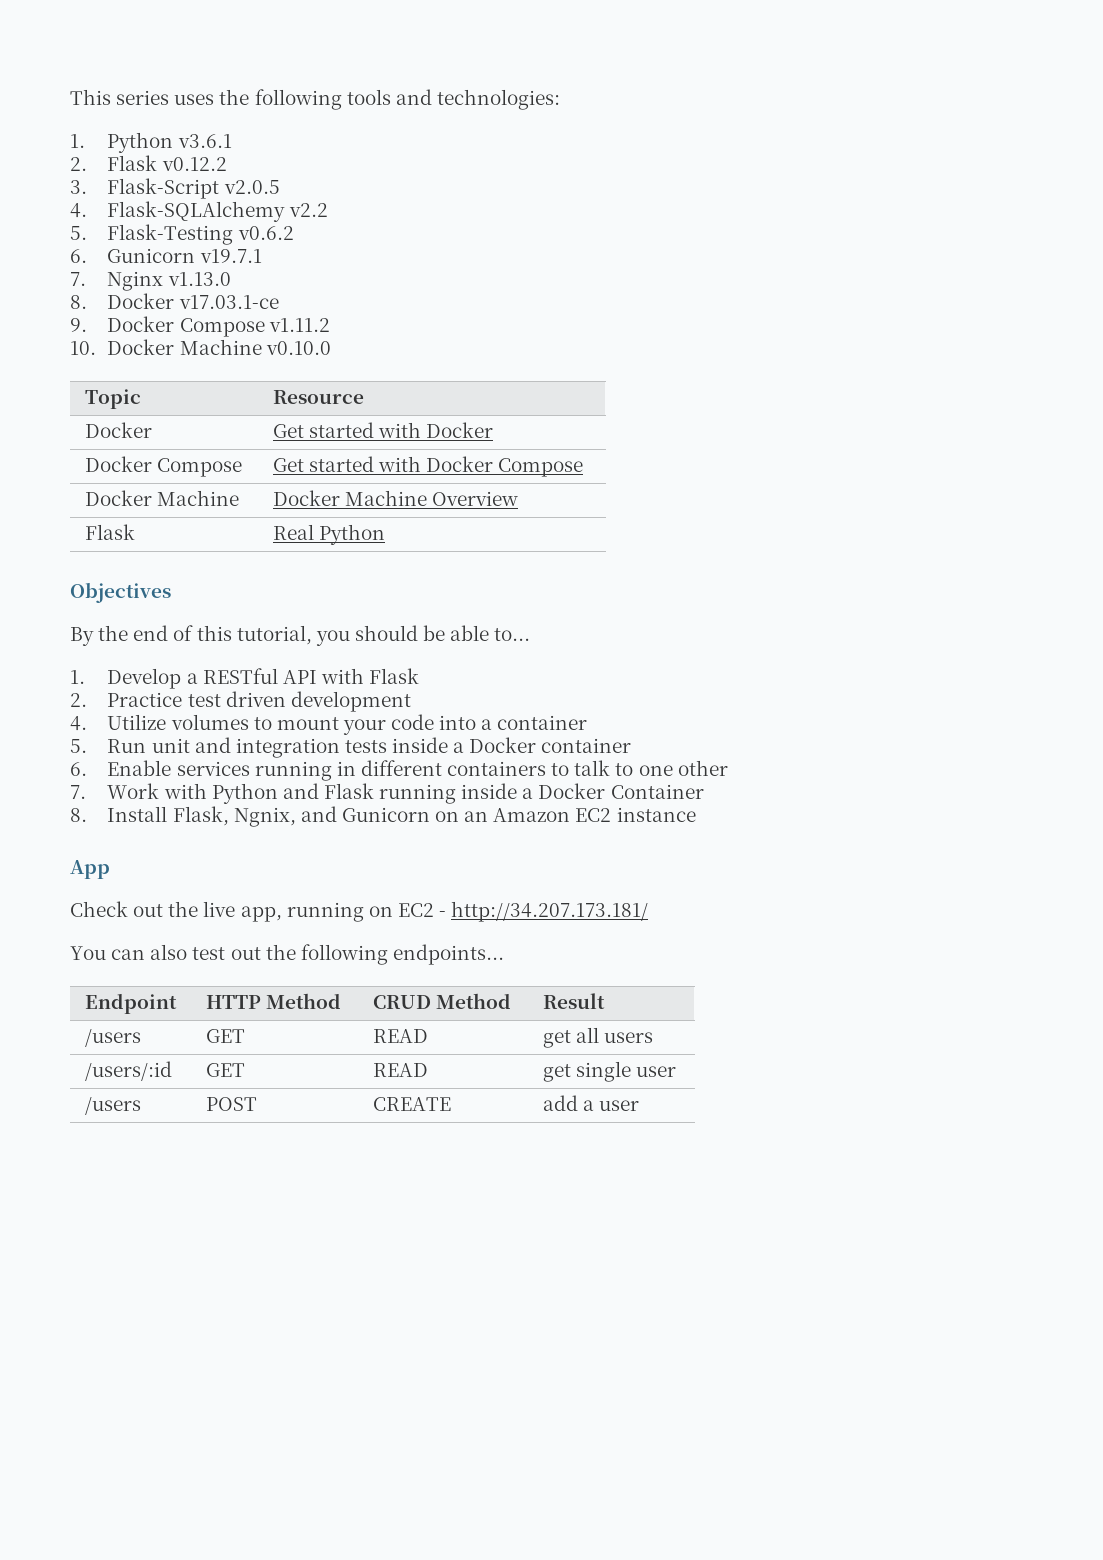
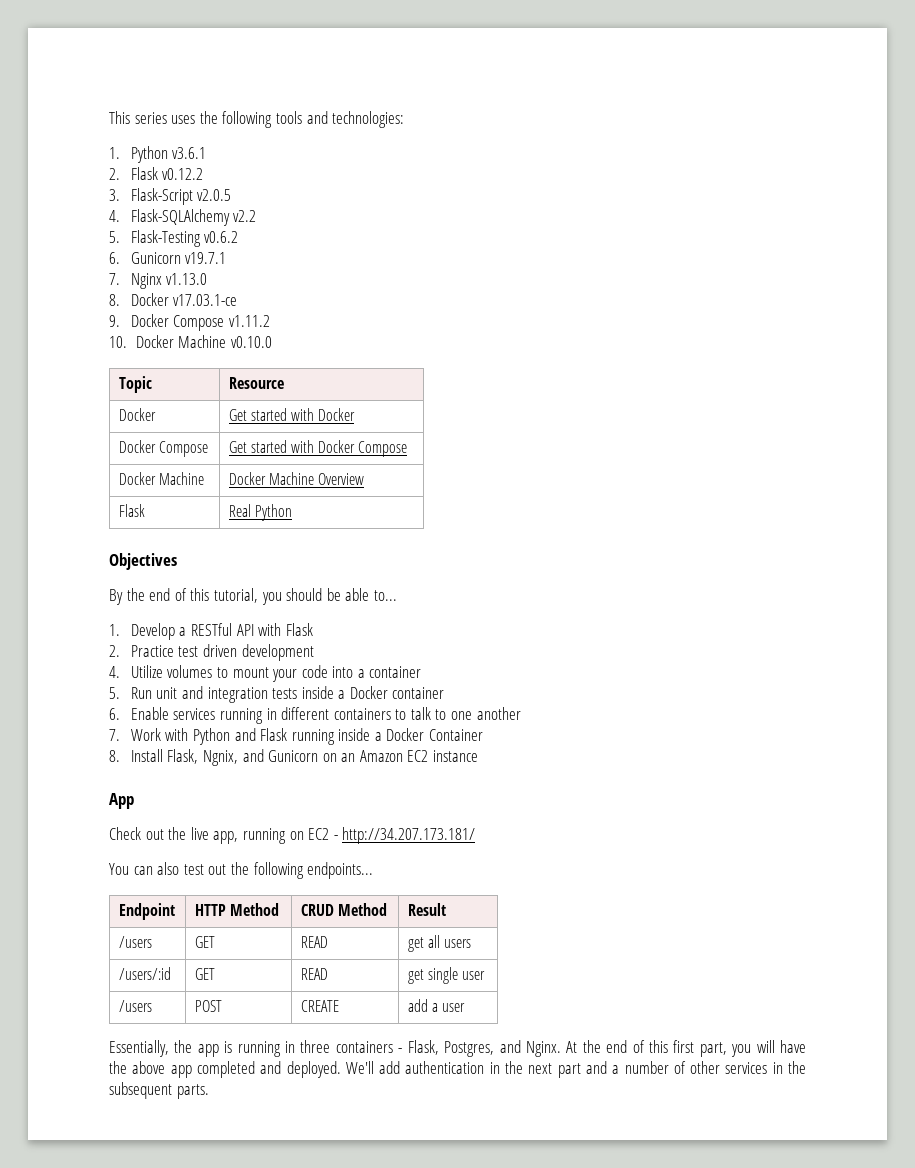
- 6. Enable services running in different containers to talk to one other
+ 6. Enable services running in different containers to talk to one another
+ Essentially, the app is running in three containers - Flask, Postgres, and Nginx. At the end of this first part, you will have the above app completed and deployed. We'll add authentication in the next part and a number of other services in the subsequent parts.

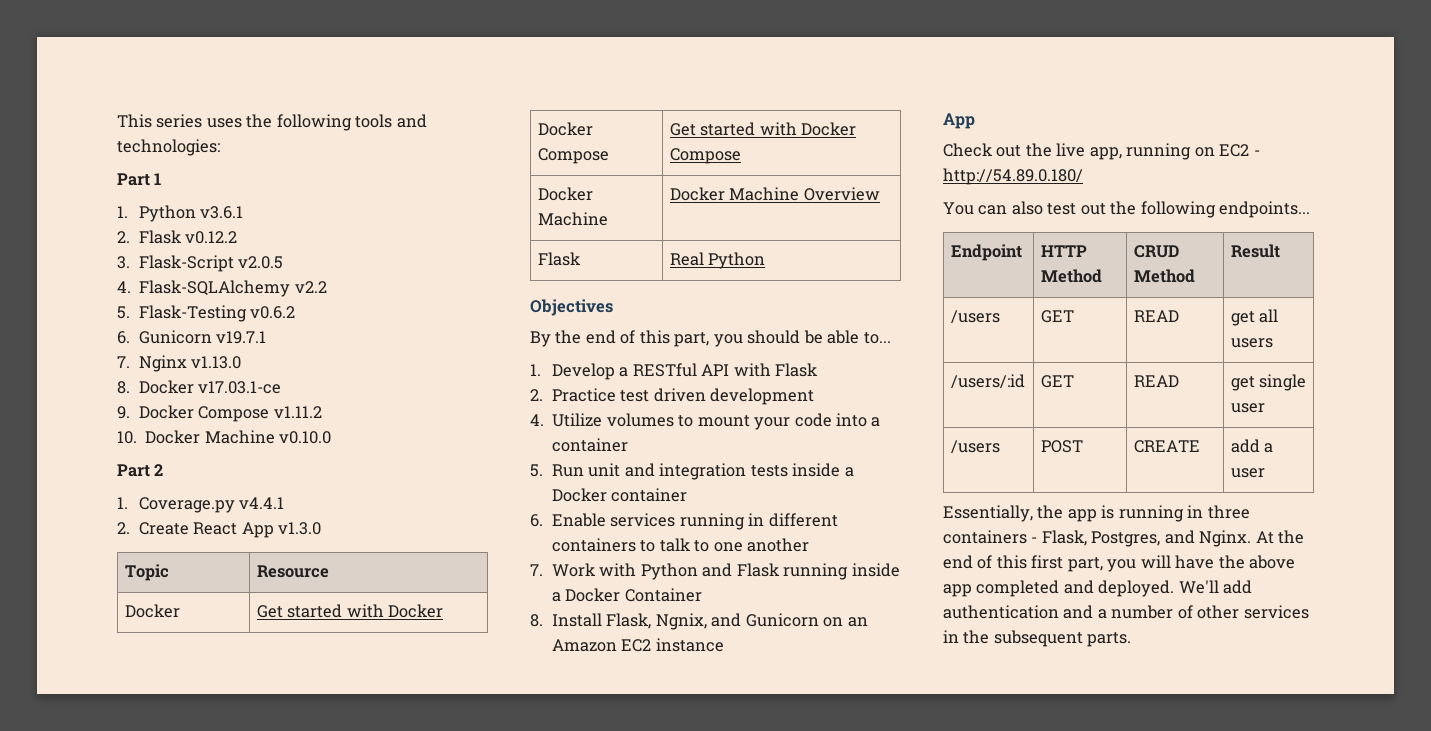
+ Part 1
+ Part 2
+ 1. Coverage.py v4.4.1
+ 2. Create React App v1.3.0
- By the end of this tutorial, you should be able to...
+ By the end of this part, you should be able to...
- Check out the live app, running on EC2 - http://34.207.173.181/
+ Check out the live app, running on EC2 - http://54.89.0.180/
- We'll add authentication in the next part and a number of other services in the subsequent parts.
+ We'll add authentication and a number of other services in the subsequent parts.

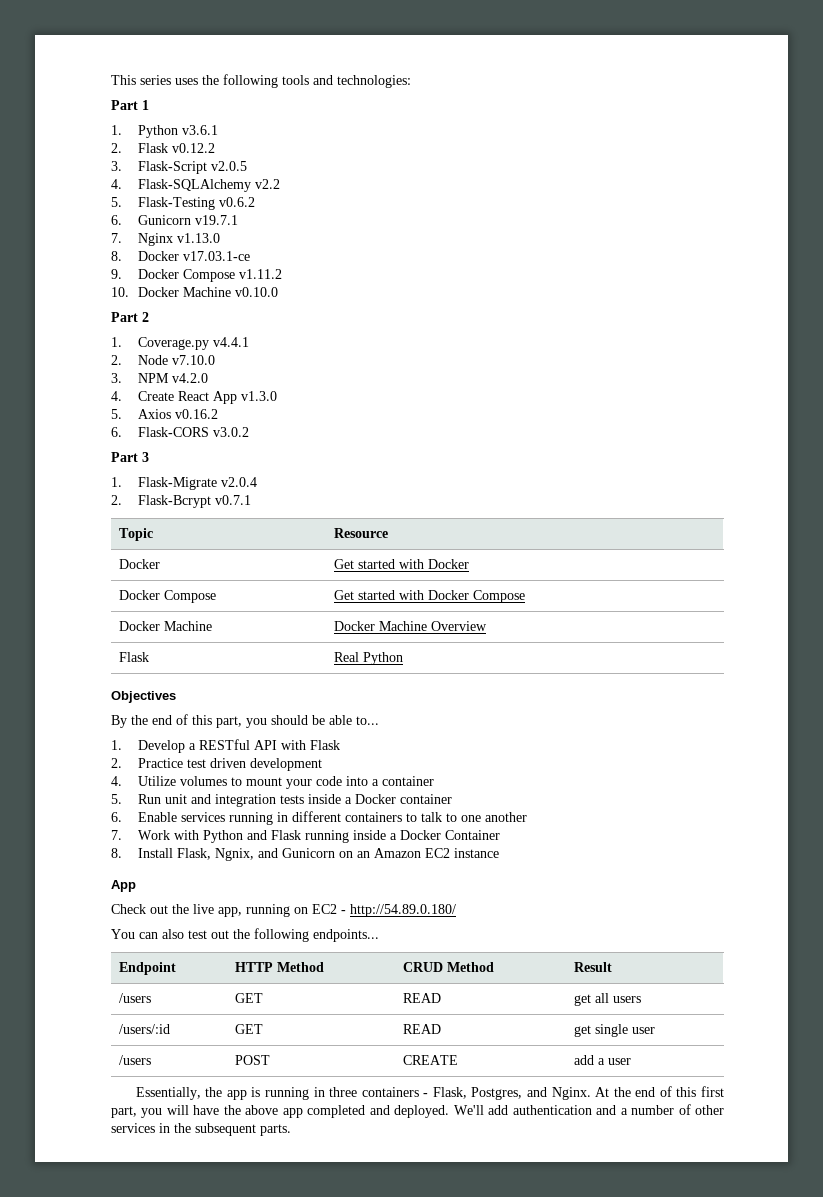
- 2. Create React App v1.3.0
+ 2. Node v7.10.0
+ 3. NPM v4.2.0
+ 4. Create React App v1.3.0
+ 5. Axios v0.16.2
+ 6. Flask-CORS v3.0.2
+ Part 3
+ 1. Flask-Migrate v2.0.4
+ 2. Flask-Bcrypt v0.7.1

